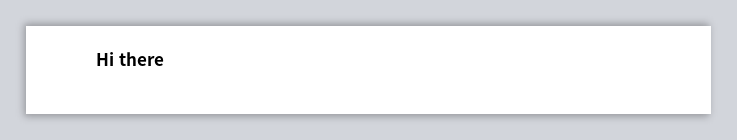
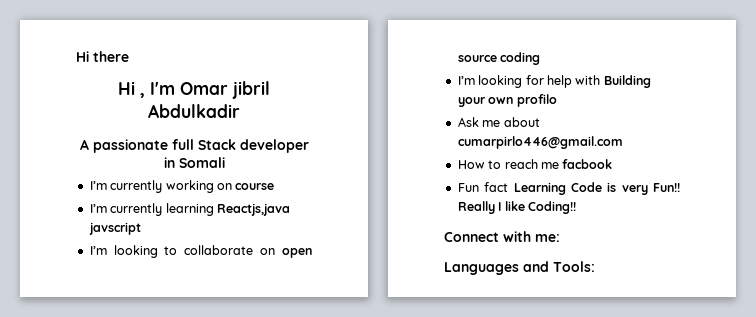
+ Hi , I'm Omar jibril Abdulkadir
+ A passionate full Stack developer in Somali
+ I’m currently working on course
+ I’m currently learning Reactjs,java javscript
+ I’m looking to collaborate on open source coding
+ I’m looking for help with Building your own profilo
+ Ask me about cumarpirlo446@gmail.com
+ How to reach me facbook
+ Fun fact Learning Code is very Fun!! Really I like Coding!!
+ Connect with me:
+ Languages and Tools:

